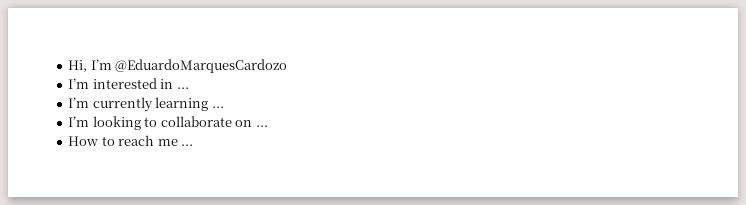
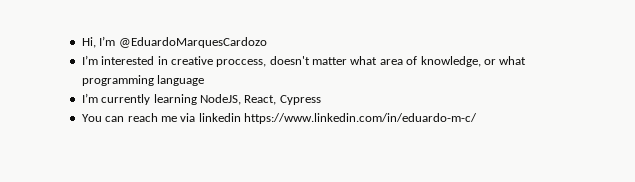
- I’m interested in ...
- I’m currently learning ...
- I’m looking to collaborate on ...
- How to reach me ...
+ I’m interested in creative proccess, doesn't matter what area of knowledge, or what programming language
+ I’m currently learning NodeJS, React, Cypress
+ You can reach me via linkedin https://www.linkedin.com/in/eduardo-m-c/

